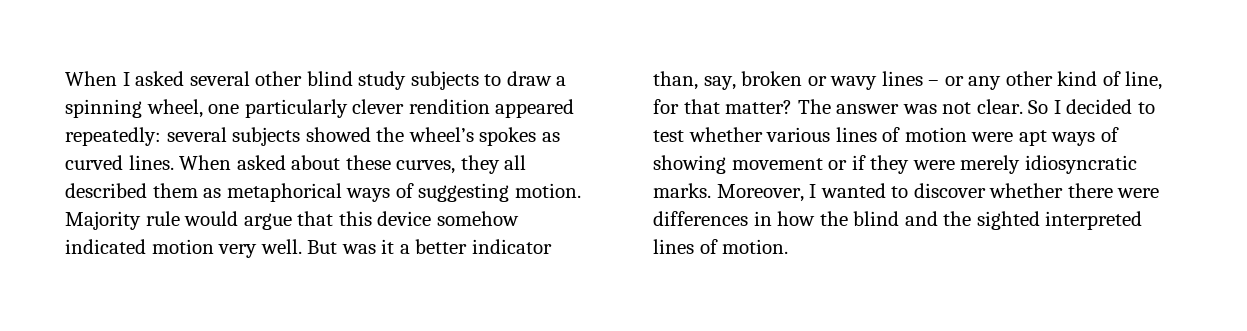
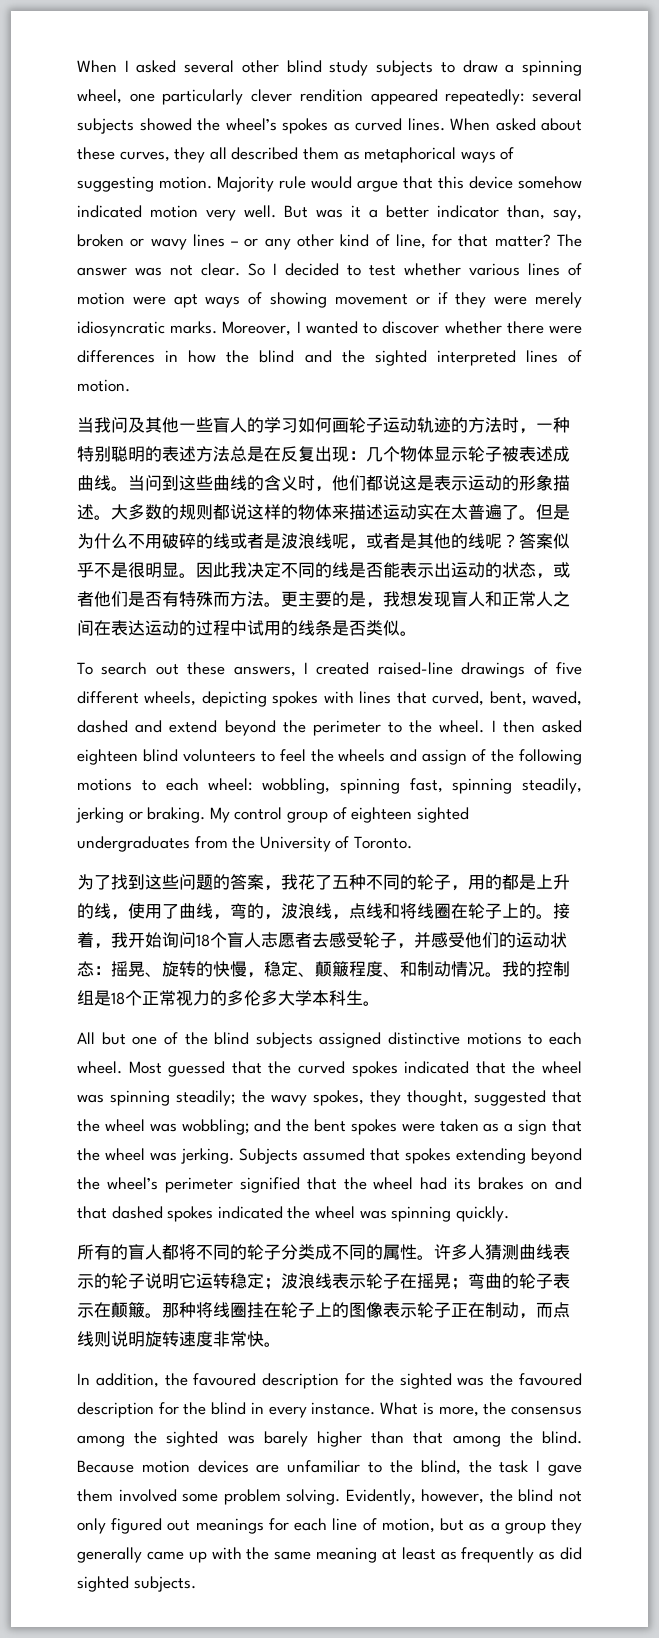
+ 当我问及其他一些盲人的学习如何画轮子运动轨迹的方法时，一种特别聪明的表述方法总是在反复出现：几个物体显示轮子被表述成曲线。当问到这些曲线的含义时，他们都说这是表示运动的形象描述。大多数的规则都说这样的物体来描述运动实在太普遍了。但是为什么不用破碎的线或者是波浪线呢，或者是其他的线呢？答案似乎不是很明显。因此我决定不同的线是否能表示出运动的状态，或者他们是否有特殊而方法。更主要的是，我想发现盲人和正常人之间在表达运动的过程中试用的线条是否类似。
+ To search out these answers, I created raised-line drawings of five different wheels, depicting spokes with lines that curved, bent, waved, dashed and extend beyond the perimeter to the wheel. I then asked eighteen blind volunteers to feel the wheels and assign of the following motions to each wheel: wobbling, spinning fast, spinning steadily, jerking or braking. My control group of eighteen sighted undergraduates from the University of Toronto.
+ 为了找到这些问题的答案，我花了五种不同的轮子，用的都是上升的线，使用了曲线，弯的，波浪线，点线和将线圈在轮子上的。接着，我开始询问18个盲人志愿者去感受轮子，并感受他们的运动状态：摇晃、旋转的快慢，稳定、颠簸程度、和制动情况。我的控制组是18个正常视力的多伦多大学本科生。
+ All but one of the blind subjects assigned distinctive motions to each wheel. Most guessed that the curved spokes indicated that the wheel was spinning steadily; the wavy spokes, they thought, suggested that the wheel was wobbling; and the bent spokes were taken as a sign that the wheel was jerking. Subjects assumed that spokes extending beyond the wheel’s perimeter signified that the wheel had its brakes on and that dashed spokes indicated the wheel was spinning quickly.
+ 所有的盲人都将不同的轮子分类成不同的属性。许多人猜测曲线表示的轮子说明它运转稳定；波浪线表示轮子在摇晃；弯曲的轮子表示在颠簸。那种将线圈挂在轮子上的图像表示轮子正在制动，而点线则说明旋转速度非常快。
+ In addition, the favoured description for the sighted was the favoured description for the blind in every instance. What is more, the consensus among the sighted was barely higher than that among the blind. Because motion devices are unfamiliar to the blind, the task I gave them involved some problem solving. Evidently, however, the blind not only figured out meanings for each line of motion, but as a group they generally came up with the same meaning at least as frequently as did sighted subjects.

